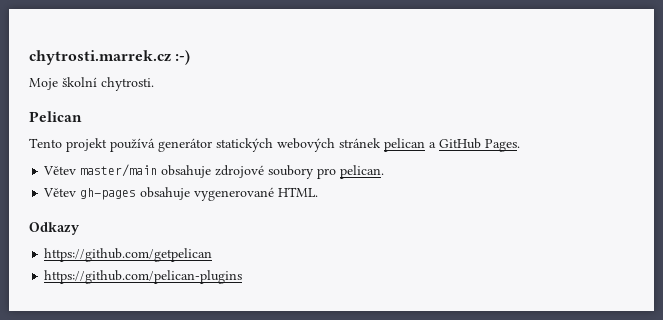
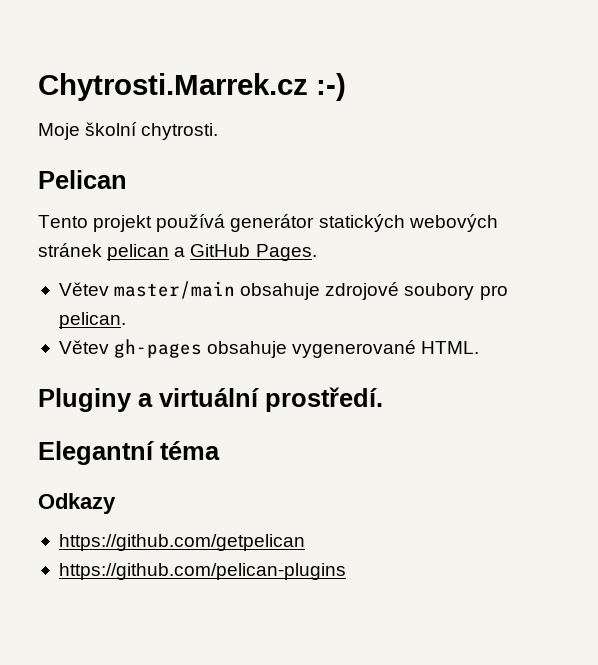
- chytrosti.marrek.cz :-)
+ Chytrosti.Marrek.cz :-)
+ Pluginy a virtuální prostředí.
+ Elegantní téma

